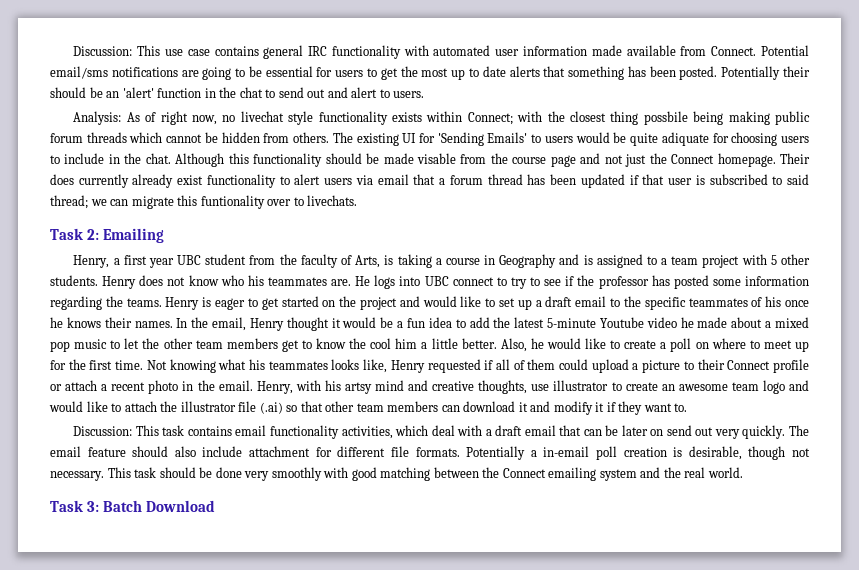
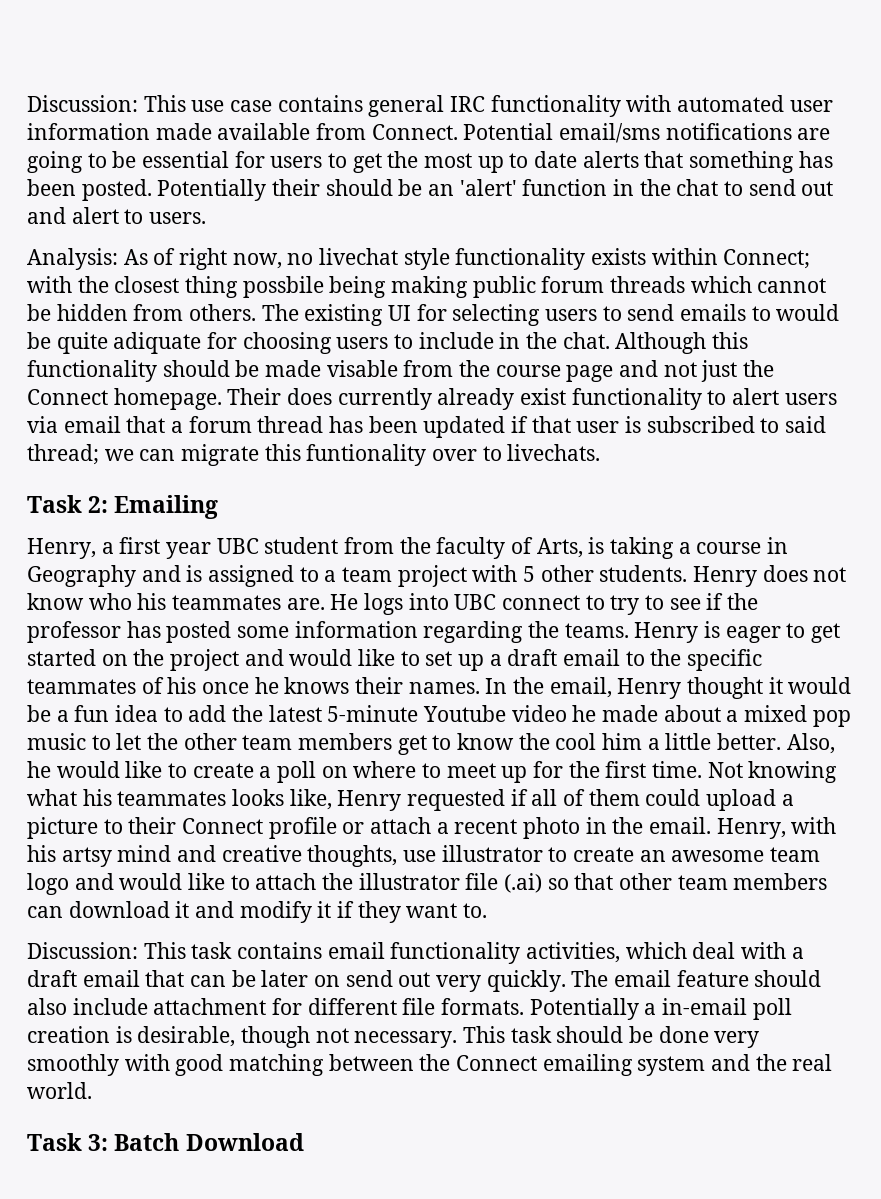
- The existing UI for 'Sending Emails' to users would be quite adiquate for choosing users to include in the chat.
+ The existing UI for selecting users to send emails to would be quite adiquate for choosing users to include in the chat.

